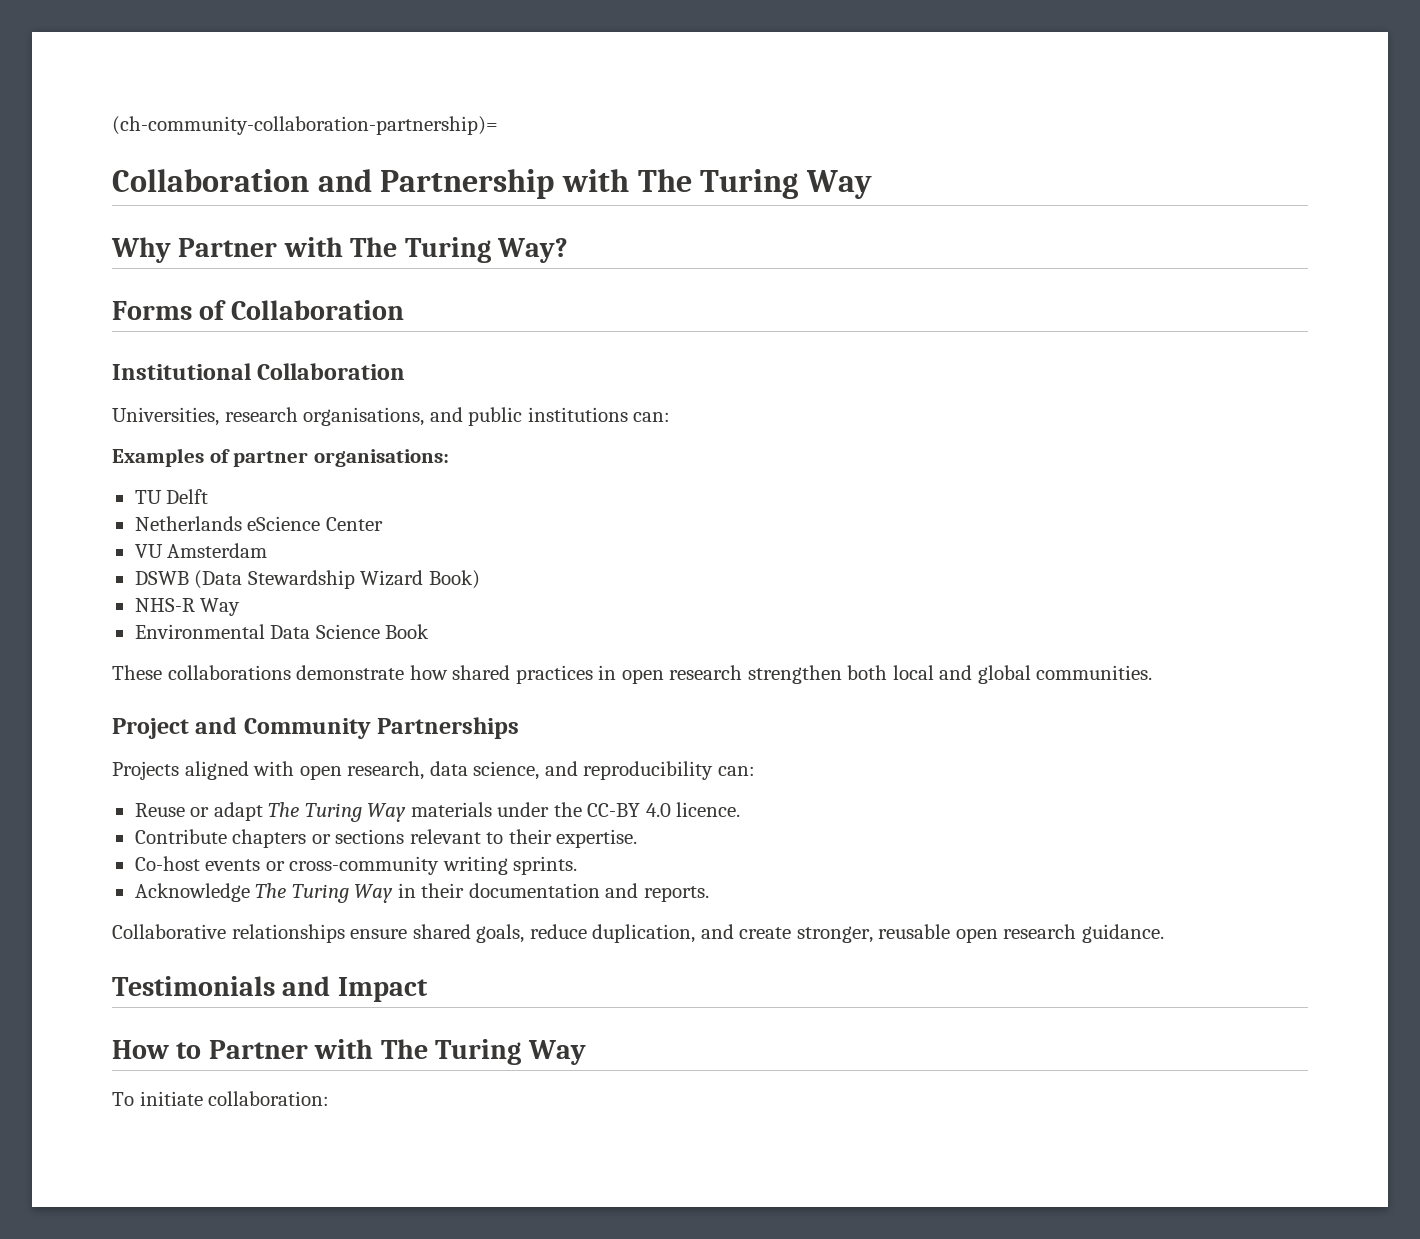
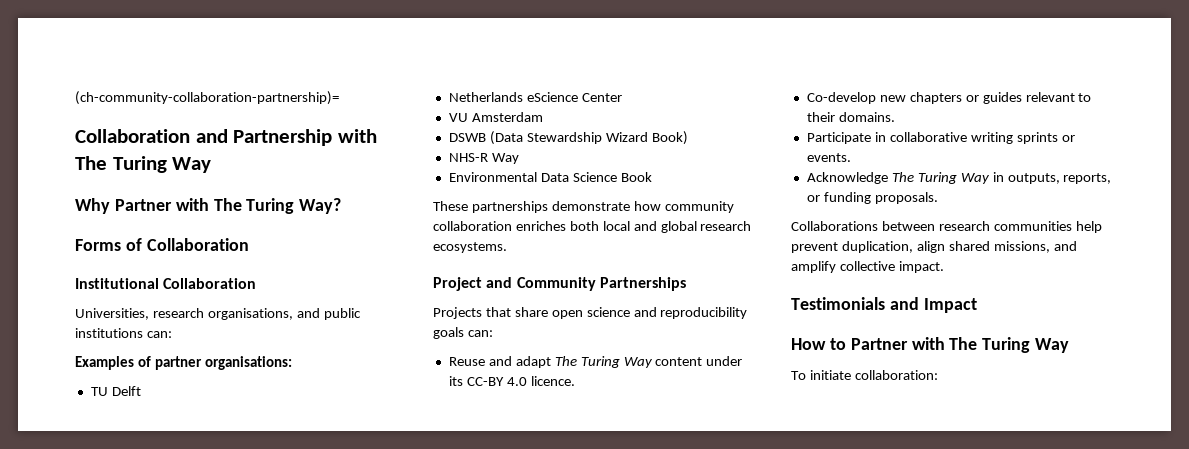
- These collaborations demonstrate how shared practices in open research strengthen both local and global communities.
+ These partnerships demonstrate how community collaboration enriches both local and global research ecosystems.
- Projects aligned with open research, data science, and reproducibility can:
+ Projects that share open science and reproducibility goals can:
- Reuse or adapt The Turing Way materials under the CC-BY 4.0 licence.
+ Reuse and adapt The Turing Way content under its CC-BY 4.0 licence.
- Contribute chapters or sections relevant to their expertise.
- Co-host events or cross-community writing sprints.
+ Co-develop new chapters or guides relevant to their domains.
+ Participate in collaborative writing sprints or events.
- Acknowledge The Turing Way in their documentation and reports.
- Collaborative relationships ensure shared goals, reduce duplication, and create stronger, reusable open research guidance.
+ Acknowledge The Turing Way in outputs, reports, or funding proposals.
+ Collaborations between research communities help prevent duplication, align shared missions, and amplify collective impact.

